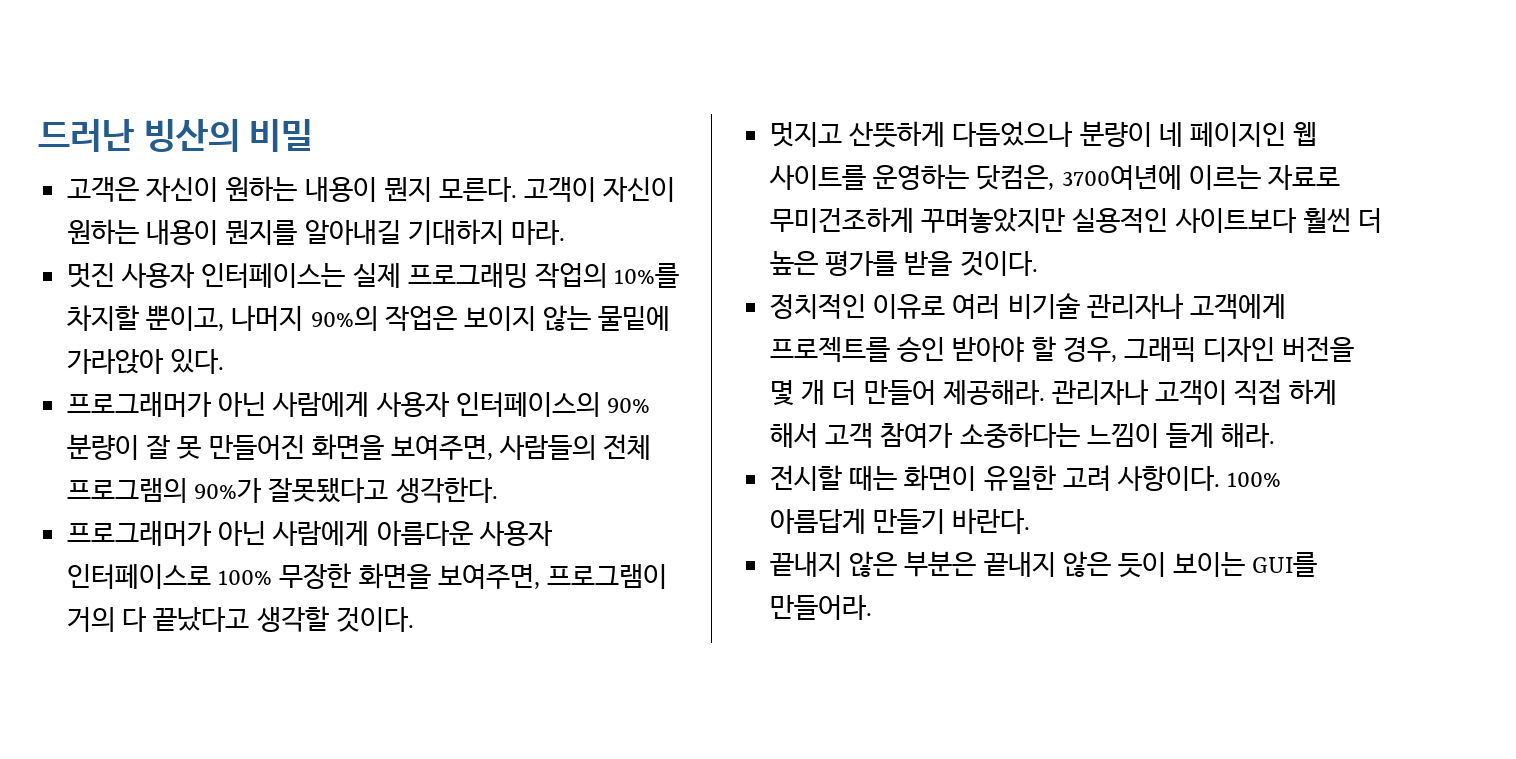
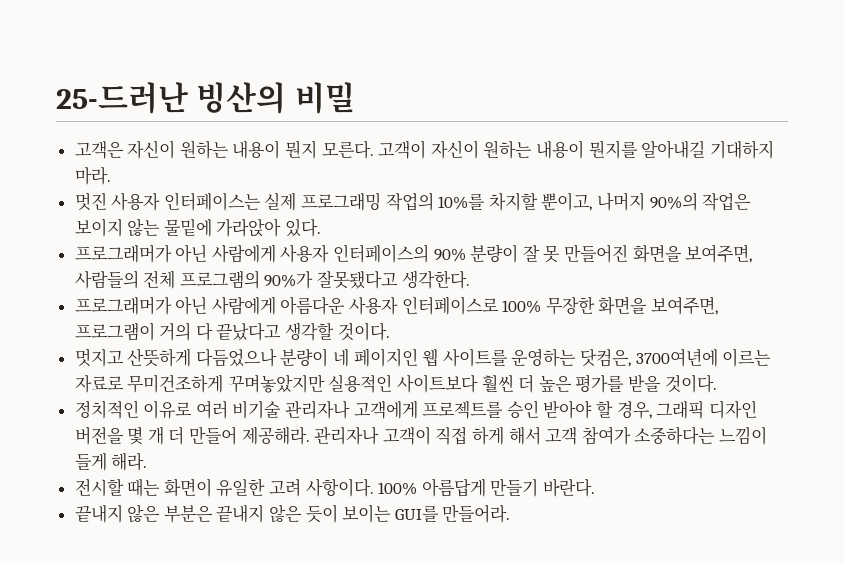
- 드러난 빙산의 비밀
+ 25-드러난 빙산의 비밀

